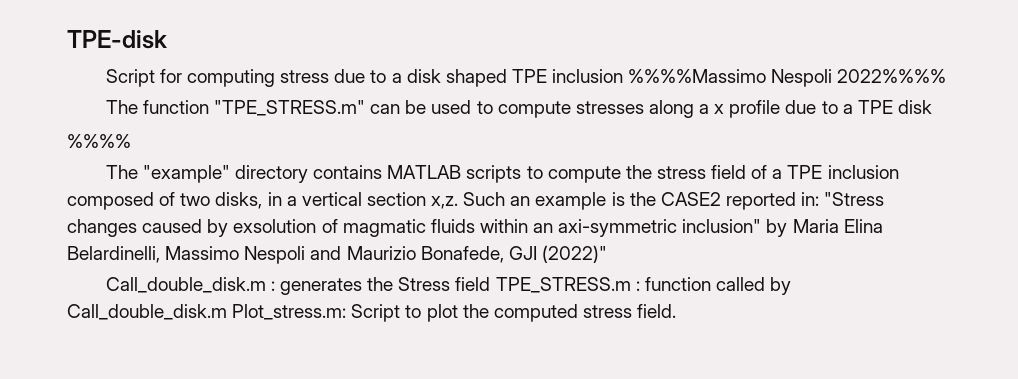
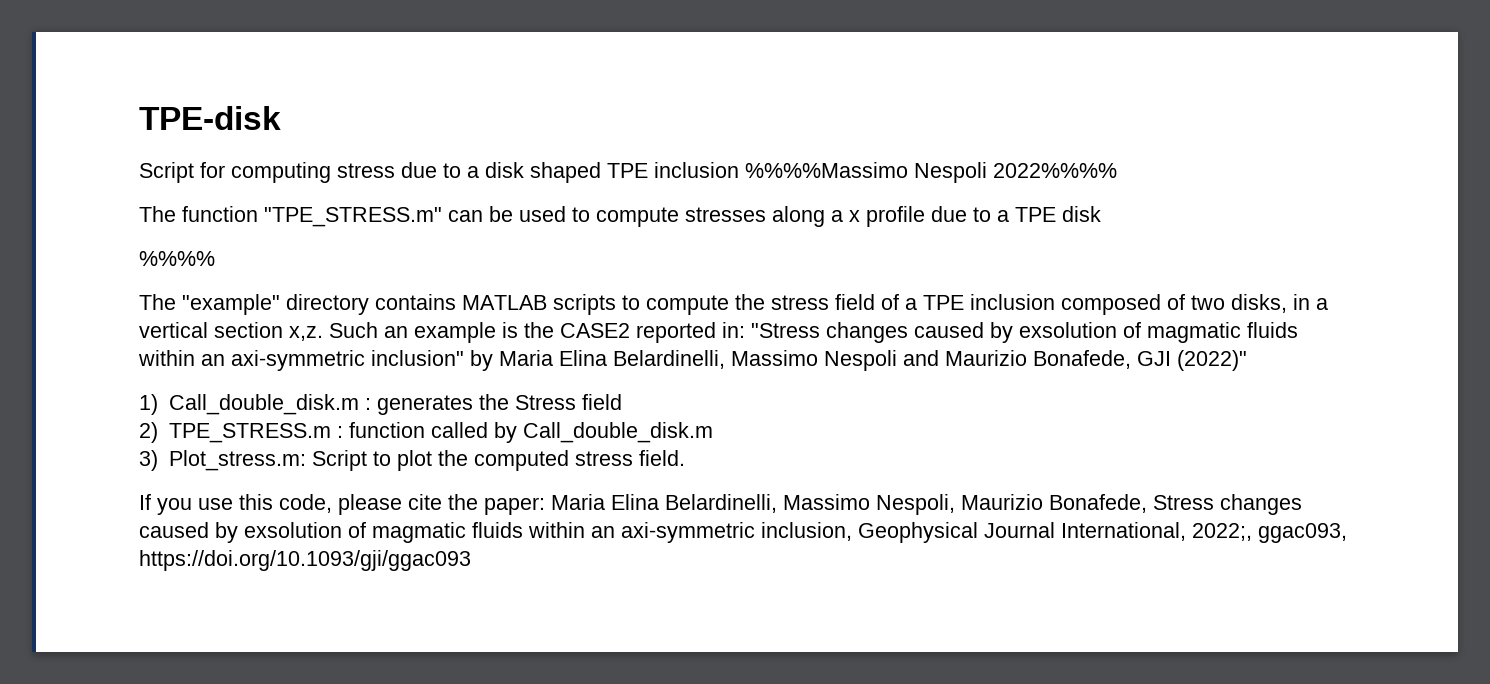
- Call_double_disk.m : generates the Stress field TPE_STRESS.m : function called by Call_double_disk.m Plot_stress.m: Script to plot the computed stress field.
+ 1) Call_double_disk.m : generates the Stress field
+ 2) TPE_STRESS.m : function called by Call_double_disk.m
+ 3) Plot_stress.m: Script to plot the computed stress field.
+ If you use this code, please cite the paper: Maria Elina Belardinelli, Massimo Nespoli, Maurizio Bonafede, Stress changes caused by exsolution of magmatic fluids within an axi-symmetric inclusion, Geophysical Journal International, 2022;, ggac093, https://doi.org/10.1093/gji/ggac093

